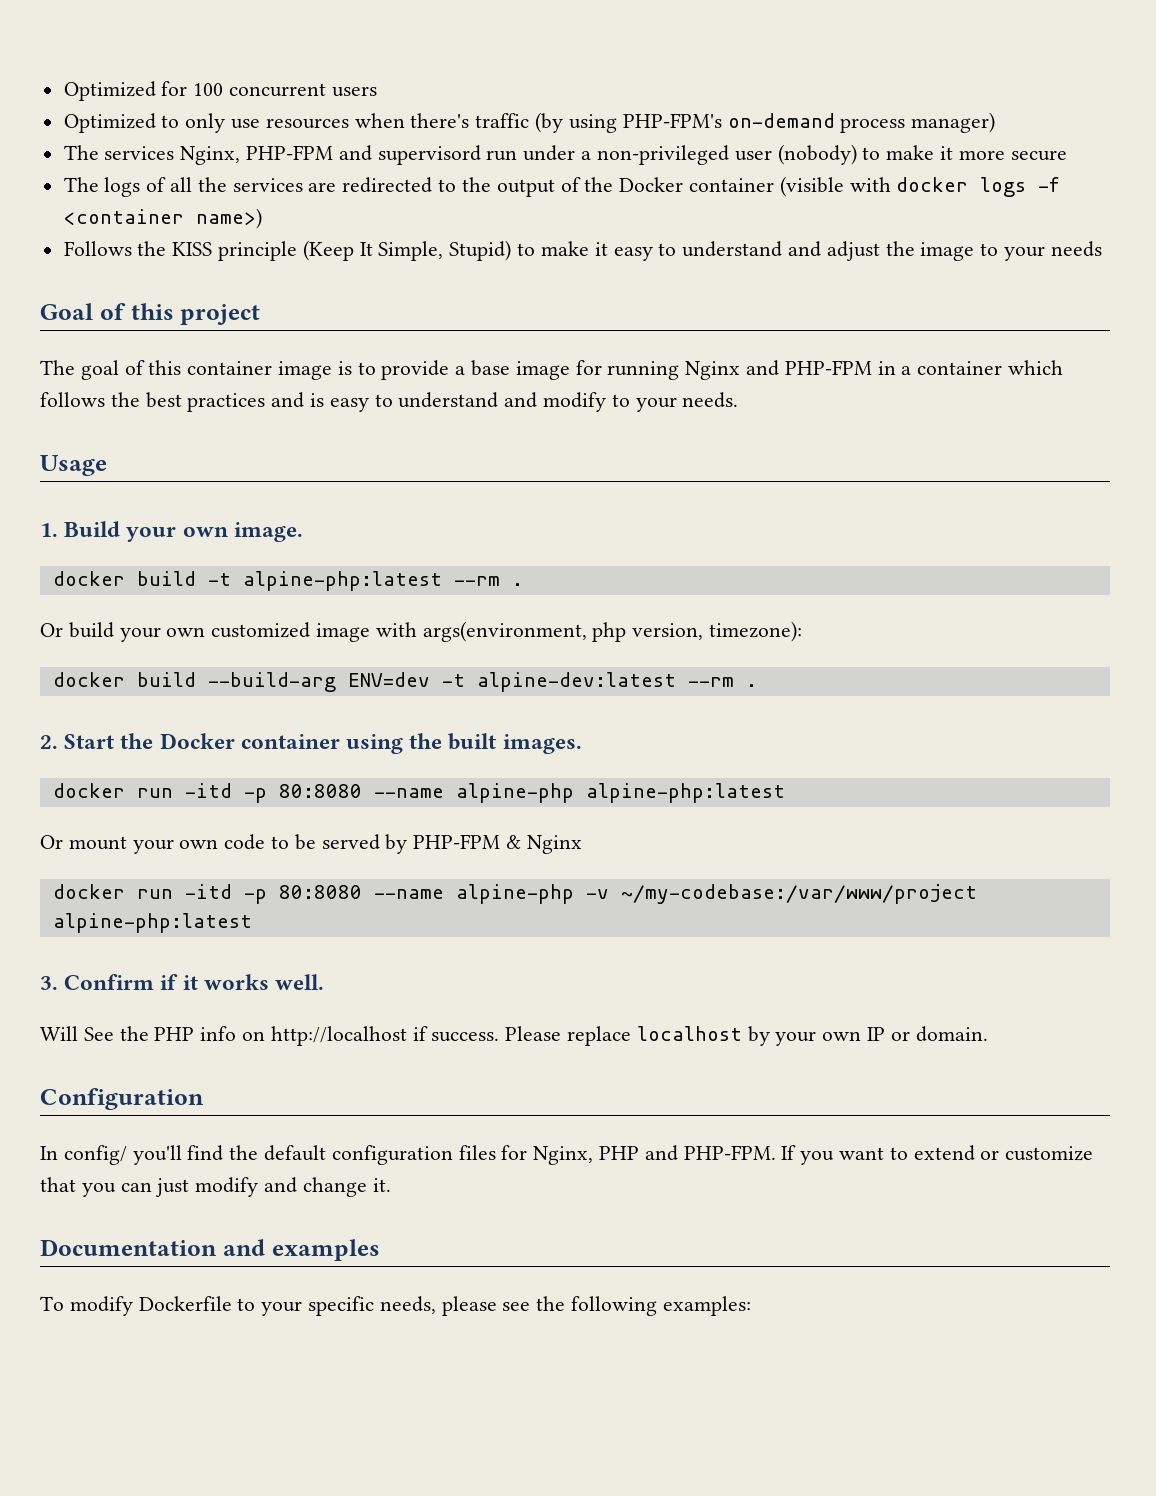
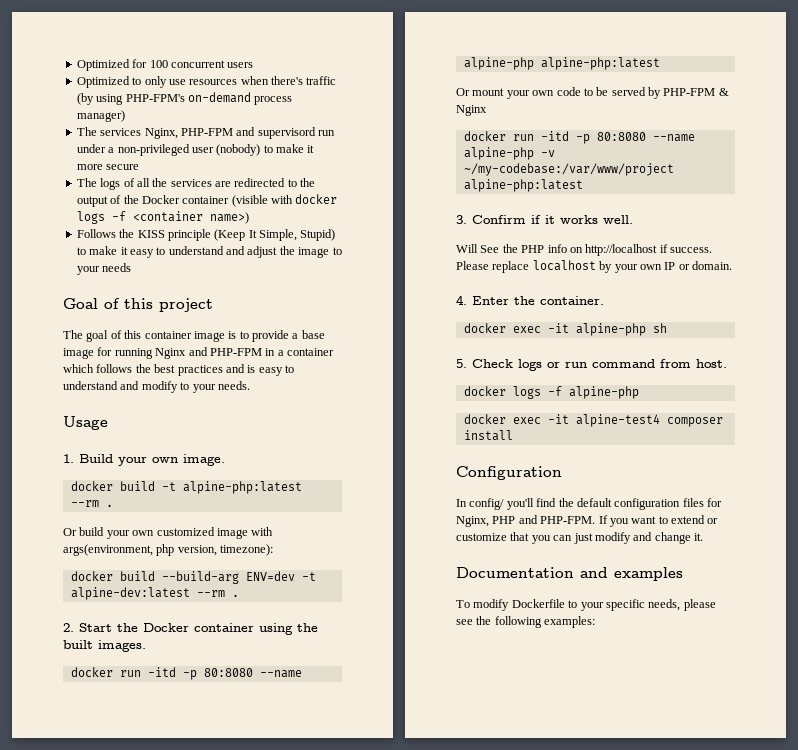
+ 4. Enter the container.
+ docker exec -it alpine-php sh
+ 5. Check logs or run command from host.
+ docker logs -f alpine-php
+ docker exec -it alpine-test4 composer install

